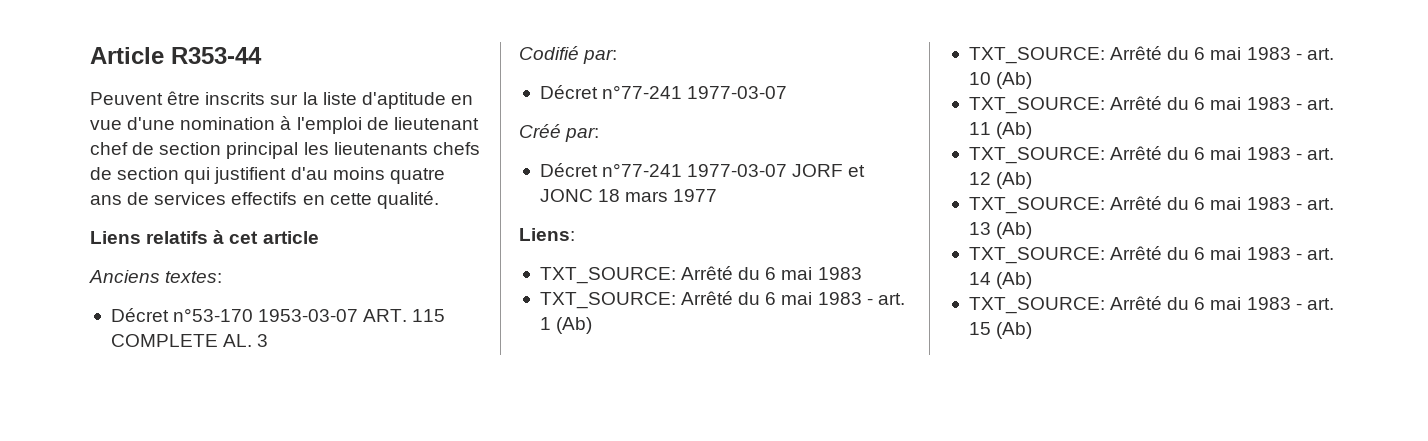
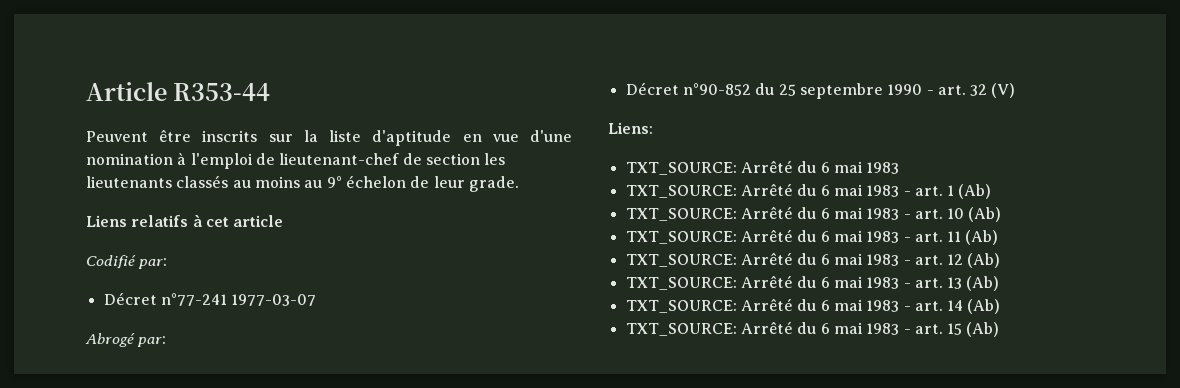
- Peuvent être inscrits sur la liste d'aptitude en vue d'une nomination à l'emploi de lieutenant chef de section principal les lieutenants chefs de section qui justifient d'au moins quatre ans de services effectifs en cette qualité.
+ Peuvent être inscrits sur la liste d'aptitude en vue d'une nomination à l'emploi de lieutenant-chef de section les lieutenants classés au moins au 9° échelon de leur grade.
- Anciens textes:
- Décret n°53-170 1953-03-07 ART. 115 COMPLETE AL. 3
- Créé par:
- Décret n°77-241 1977-03-07 JORF et JONC 18 mars 1977
+ Abrogé par:
+ Décret n°90-852 du 25 septembre 1990 - art. 32 (V)

